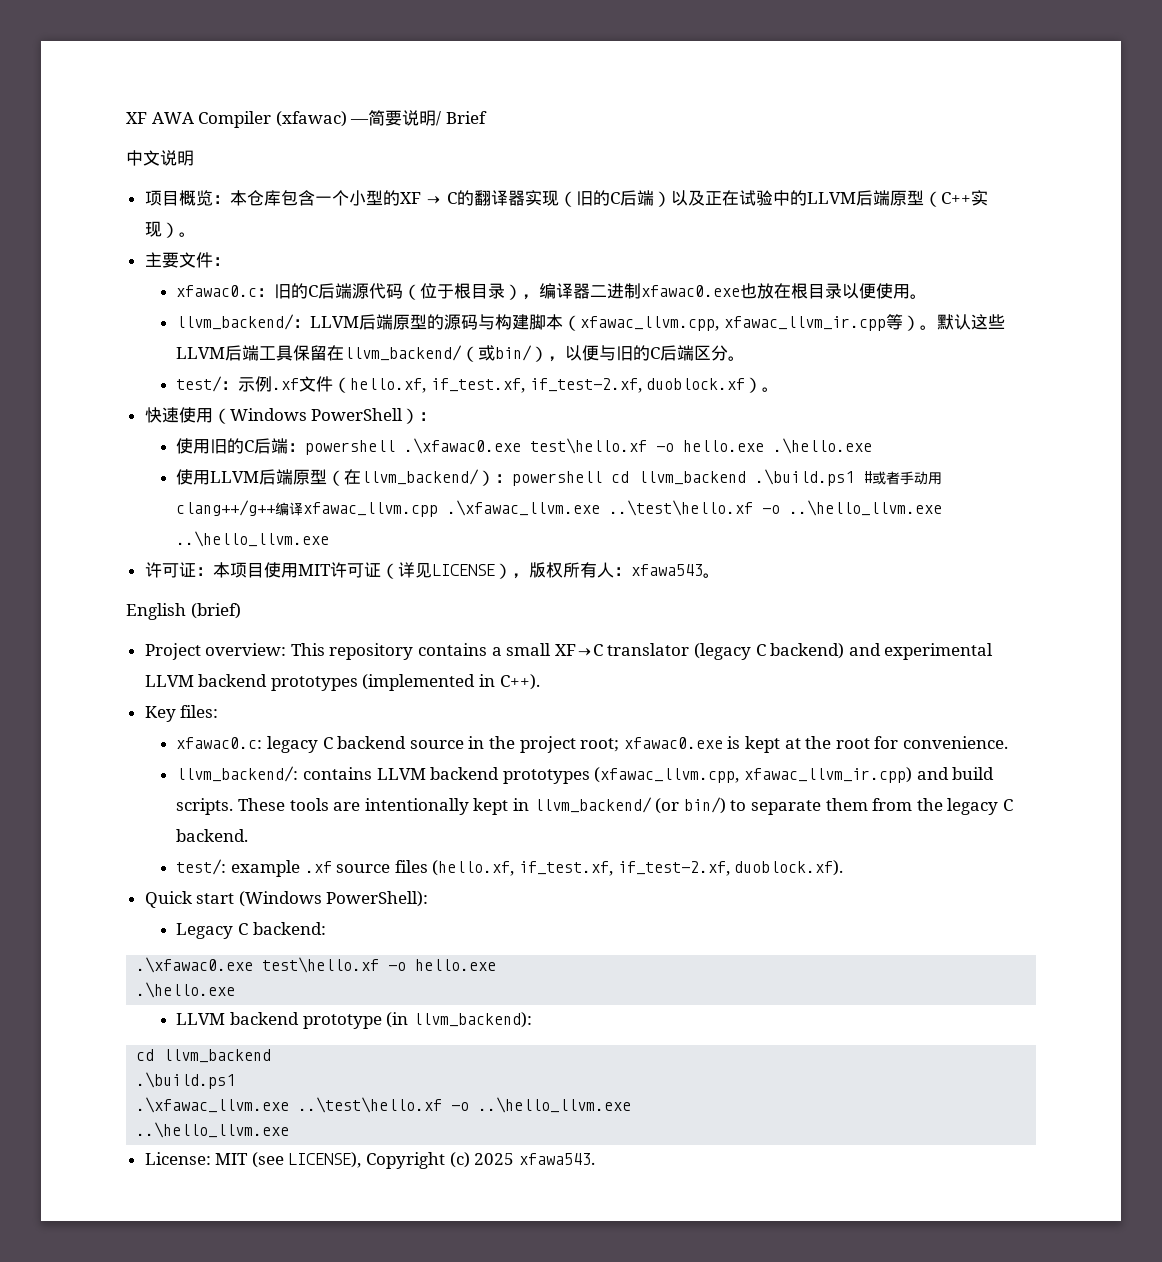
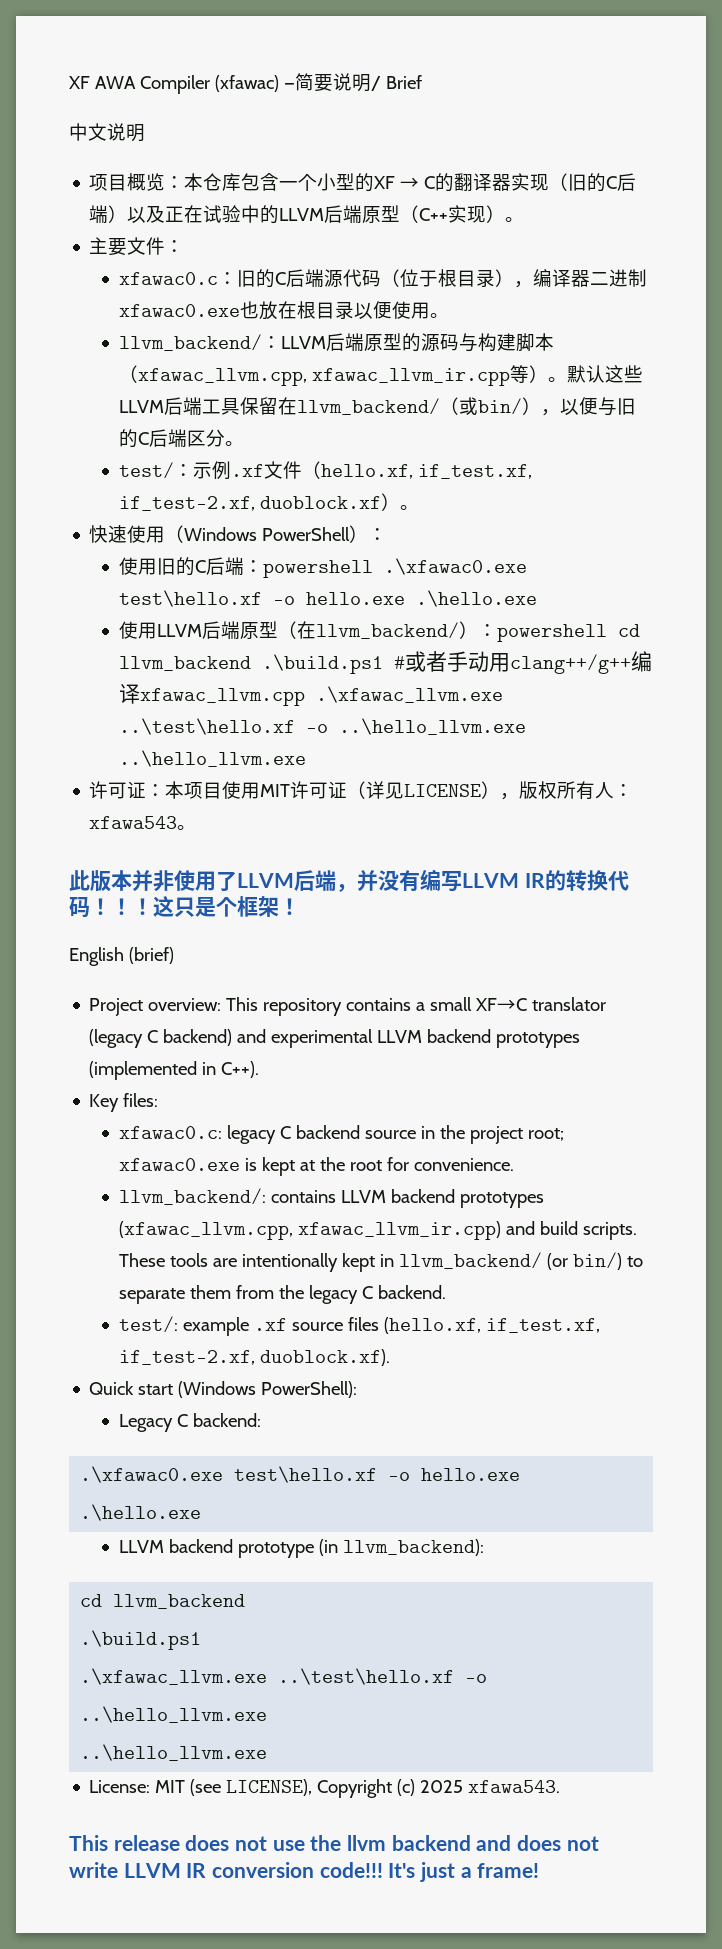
+ 此版本并非使用了LLVM后端，并没有编写LLVM IR的转换代码！！！这只是个框架！
+ This release does not use the llvm backend and does not write LLVM IR conversion code!!! It's just a frame!

